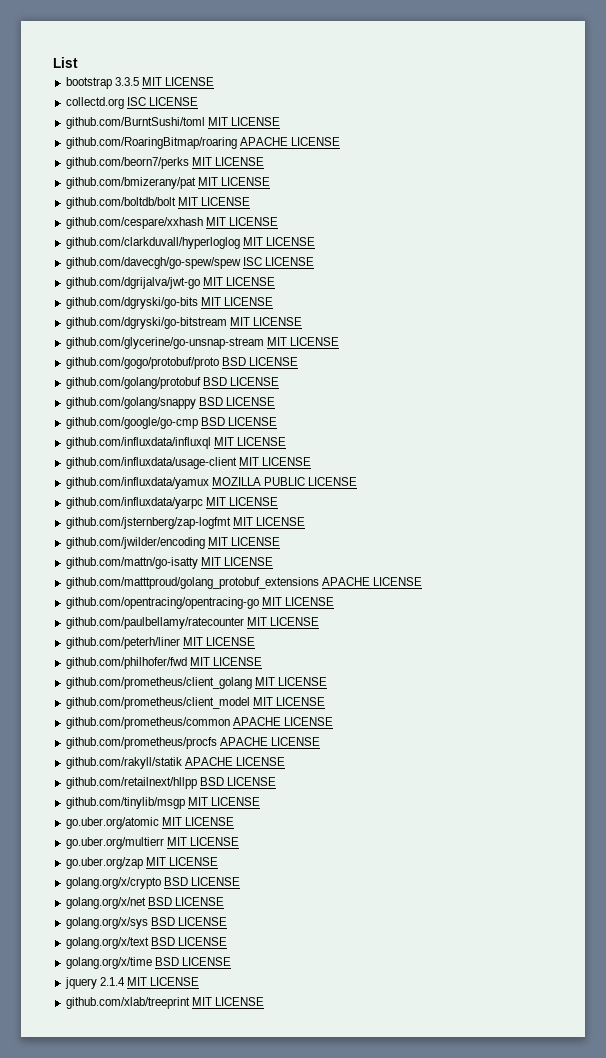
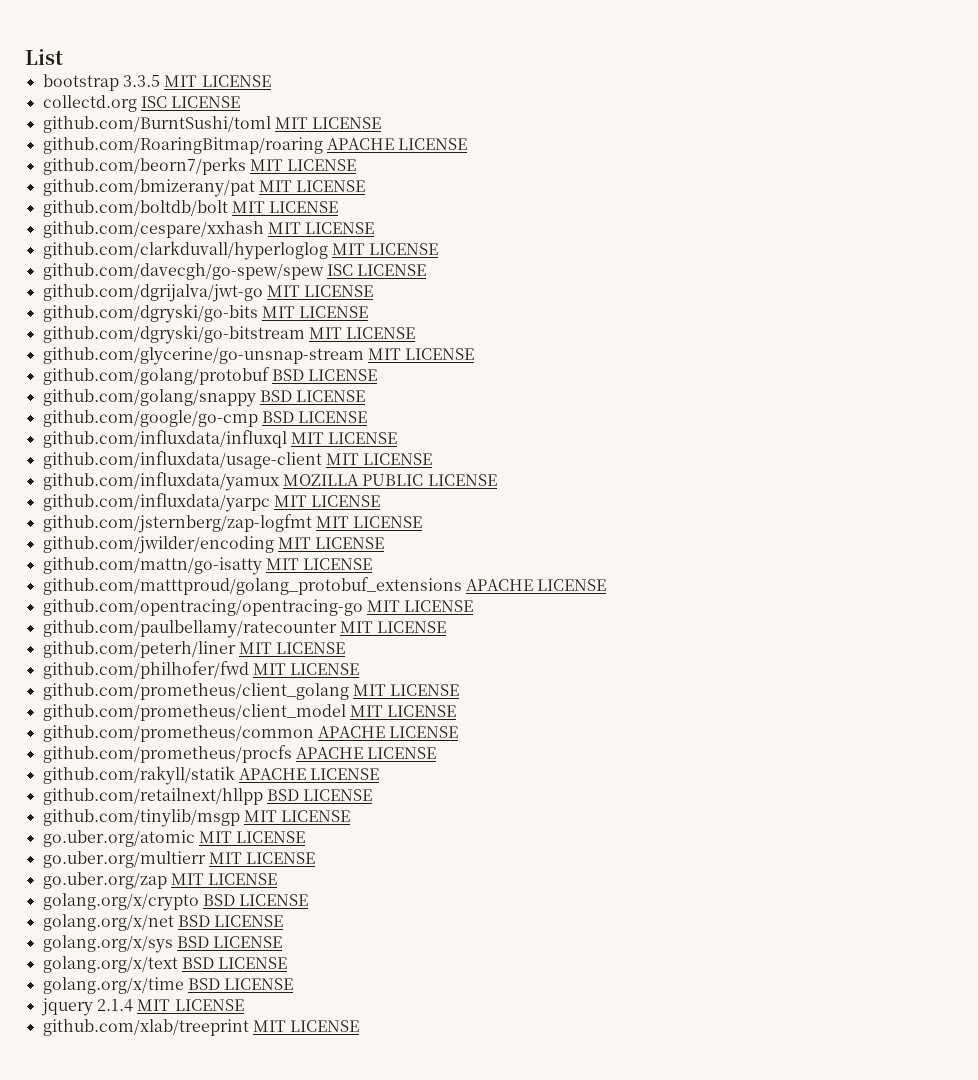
- github.com/gogo/protobuf/proto BSD LICENSE

